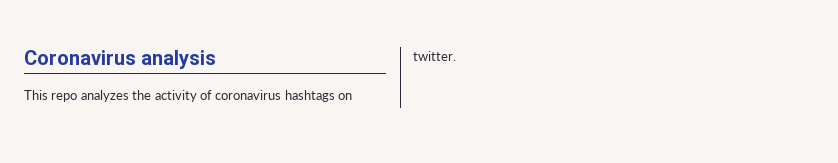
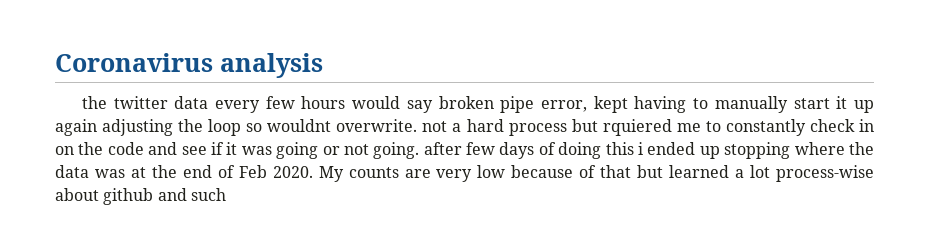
- This repo analyzes the activity of coronavirus hashtags on twitter.
+ the twitter data every few hours would say broken pipe error, kept having to manually start it up again adjusting the loop so wouldnt overwrite. not a hard process but rquiered me to constantly check in on the code and see if it was going or not going. after few days of doing this i ended up stopping where the data was at the end of Feb 2020. My counts are very low because of that but learned a lot process-wise about github and such

